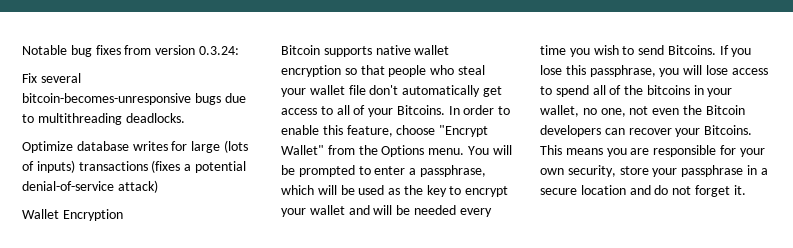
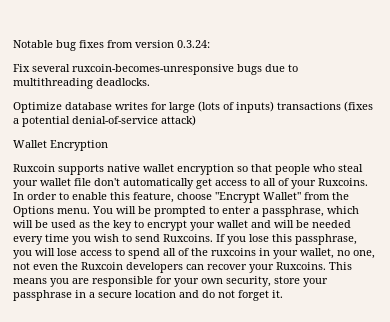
- Fix several bitcoin-becomes-unresponsive bugs due to multithreading deadlocks.
+ Fix several ruxcoin-becomes-unresponsive bugs due to multithreading deadlocks.
- Bitcoin supports native wallet encryption so that people who steal your wallet file don't automatically get access to all of your Bitcoins.
+ Ruxcoin supports native wallet encryption so that people who steal your wallet file don't automatically get access to all of your Ruxcoins.
- You will be prompted to enter a passphrase, which will be used as the key to encrypt your wallet and will be needed every time you wish to send Bitcoins.
+ You will be prompted to enter a passphrase, which will be used as the key to encrypt your wallet and will be needed every time you wish to send Ruxcoins.
- If you lose this passphrase, you will lose access to spend all of the bitcoins in your wallet, no one, not even the Bitcoin developers can recover your Bitcoins.
+ If you lose this passphrase, you will lose access to spend all of the ruxcoins in your wallet, no one, not even the Ruxcoin developers can recover your Ruxcoins.

